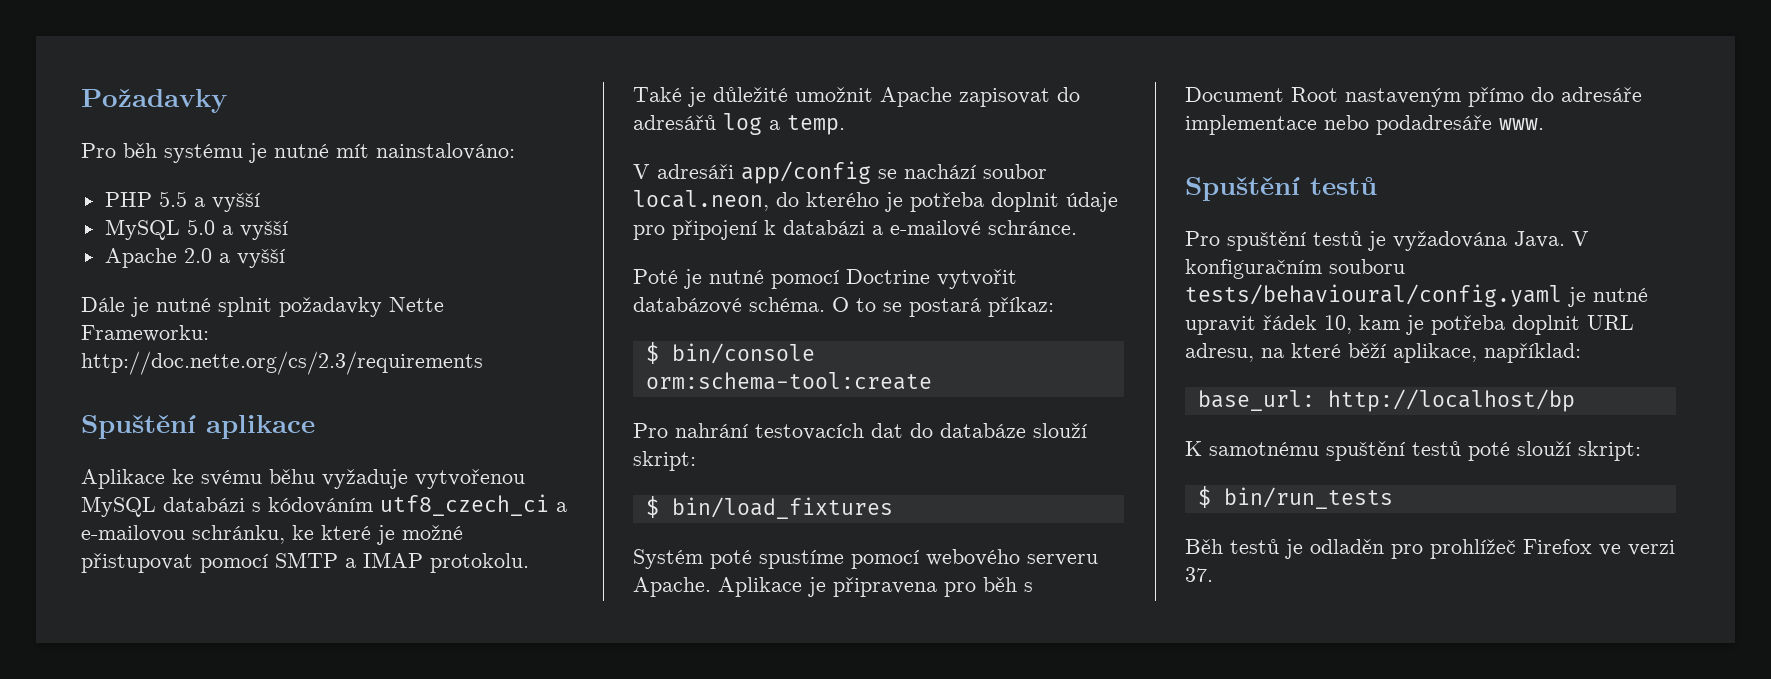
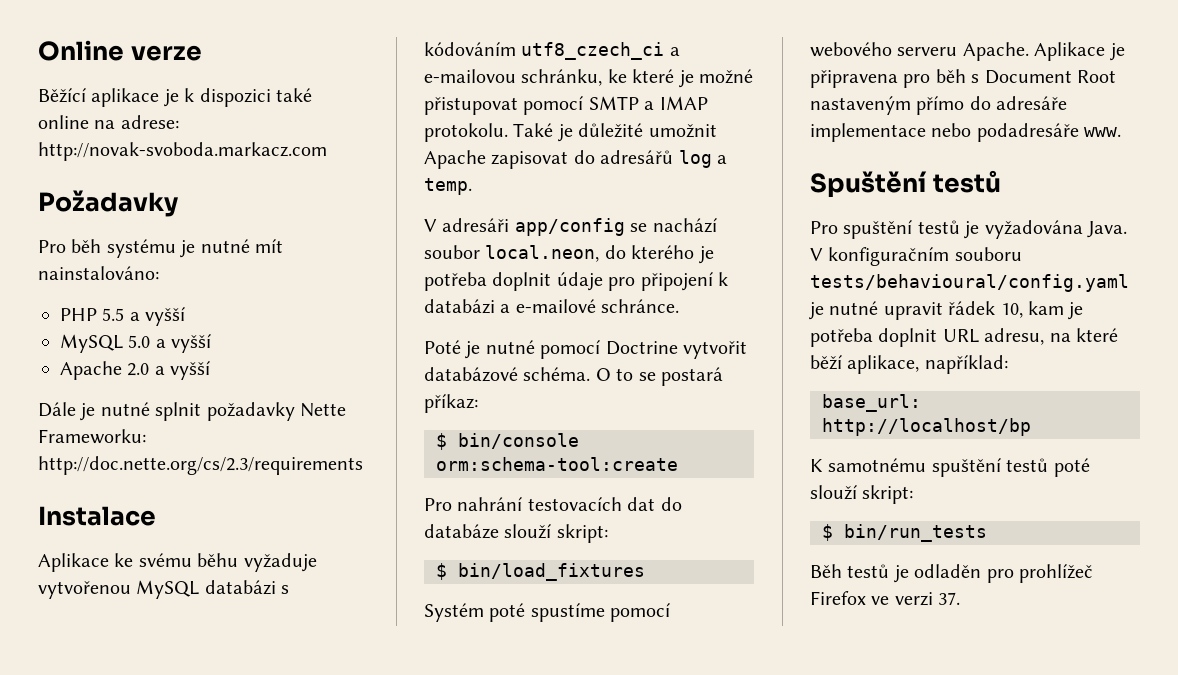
+ Online verze
+ Běžící aplikace je k dispozici také online na adrese: http://novak-svoboda.markacz.com
- Spuštění aplikace
+ Instalace

